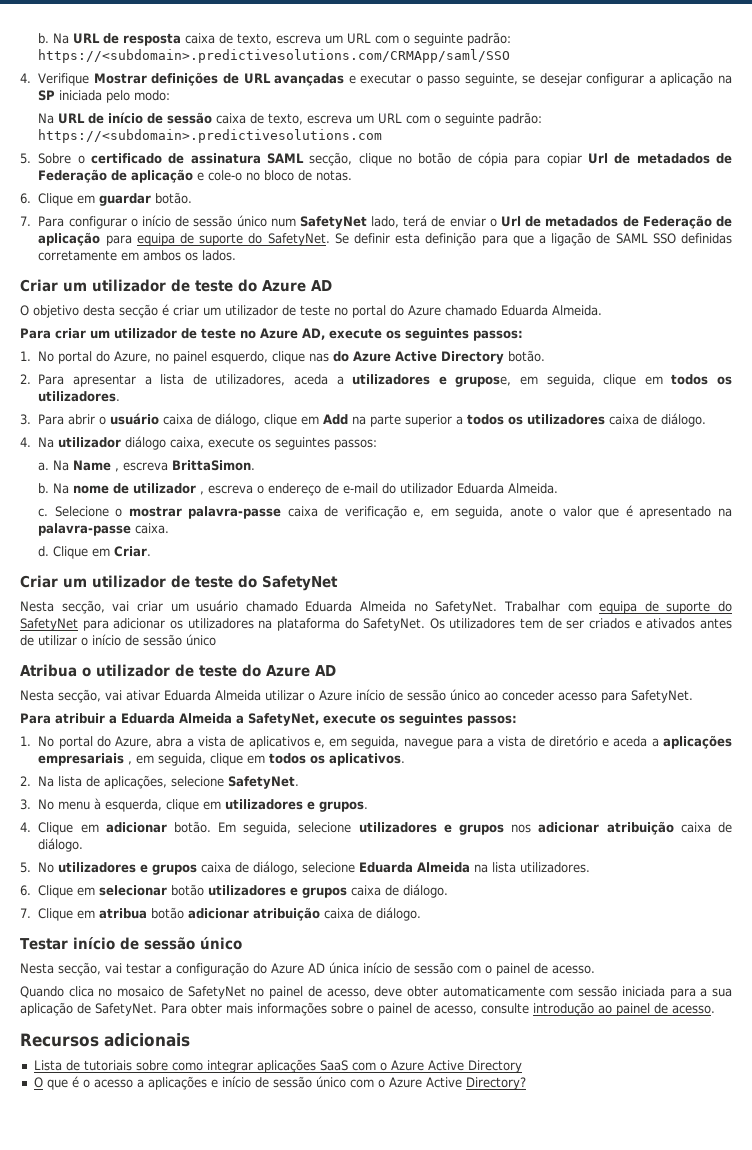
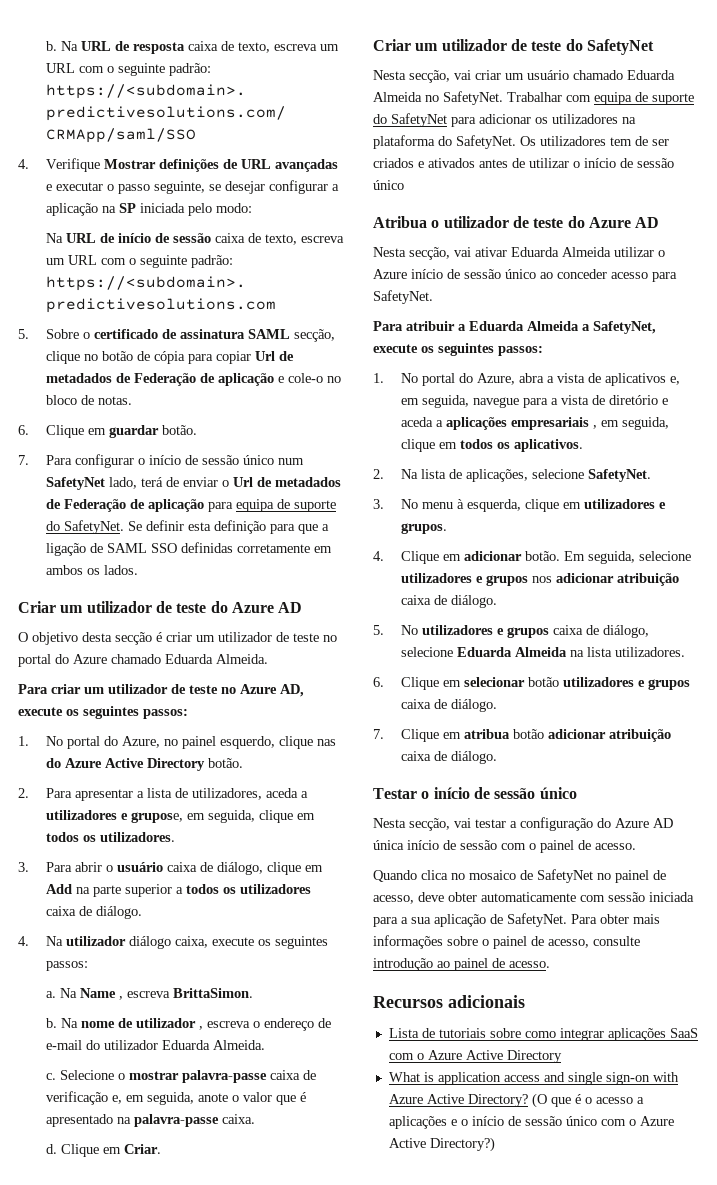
- Testar início de sessão único
+ Testar o início de sessão único
- O que é o acesso a aplicações e início de sessão único com o Azure Active Directory?
+ What is application access and single sign-on with Azure Active Directory? (O que é o acesso a aplicações e o início de sessão único com o Azure Active Directory?)

